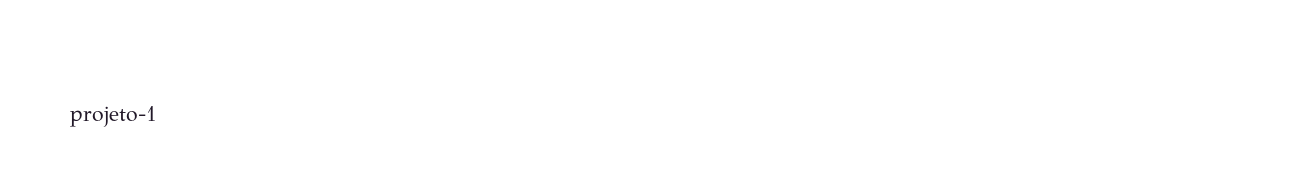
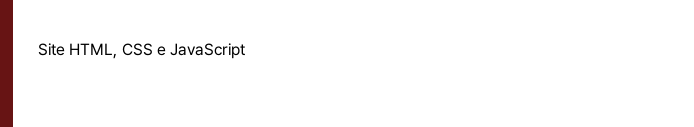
- projeto-1
+ Site HTML, CSS e JavaScript

